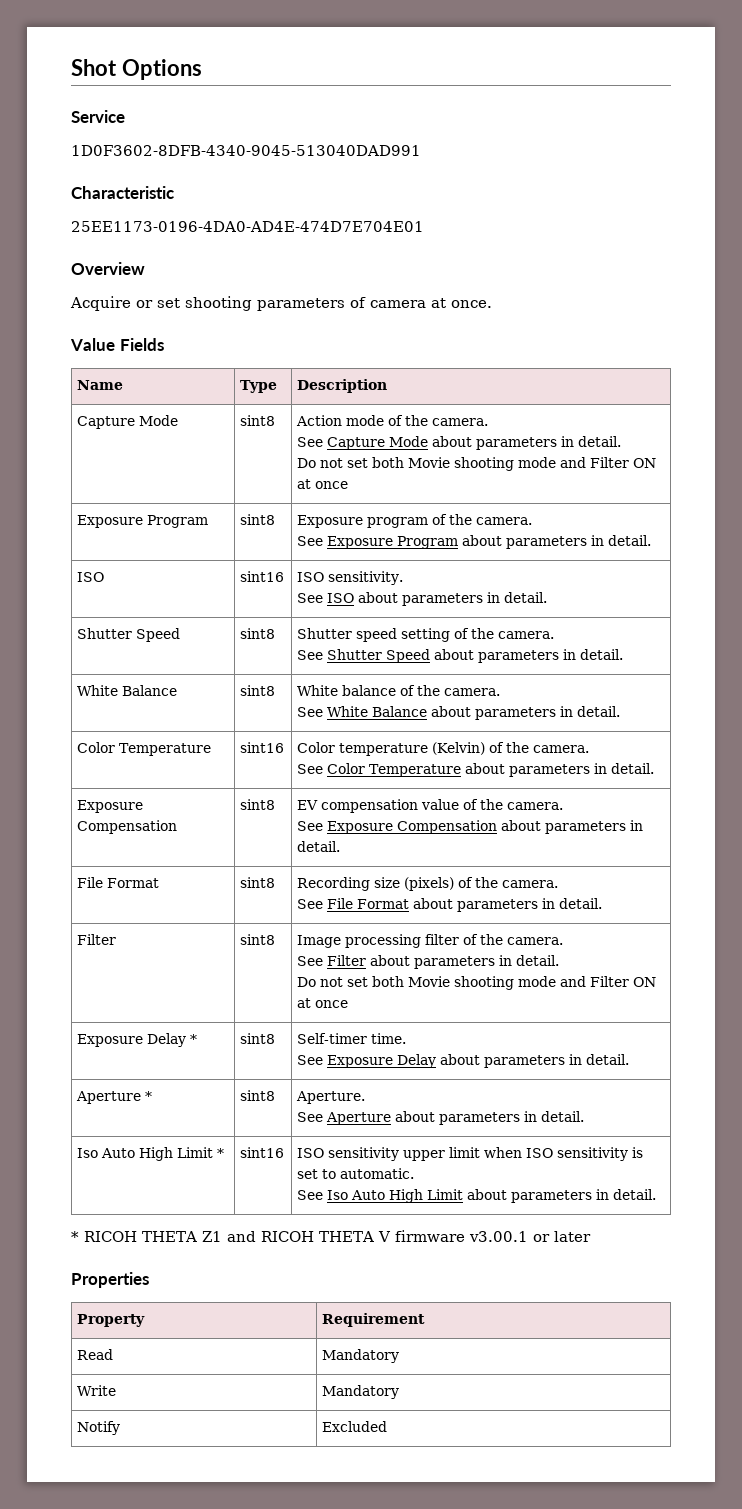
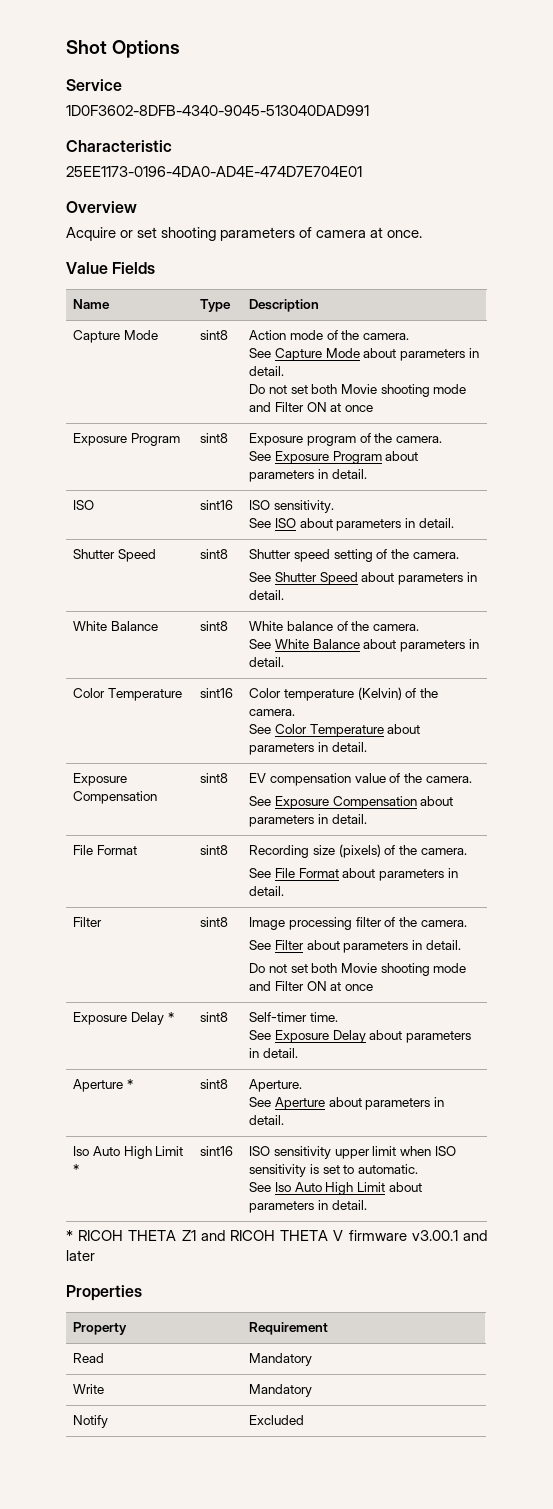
- * RICOH THETA Z1 and RICOH THETA V firmware v3.00.1 or later
+ * RICOH THETA Z1 and RICOH THETA V firmware v3.00.1 and later

